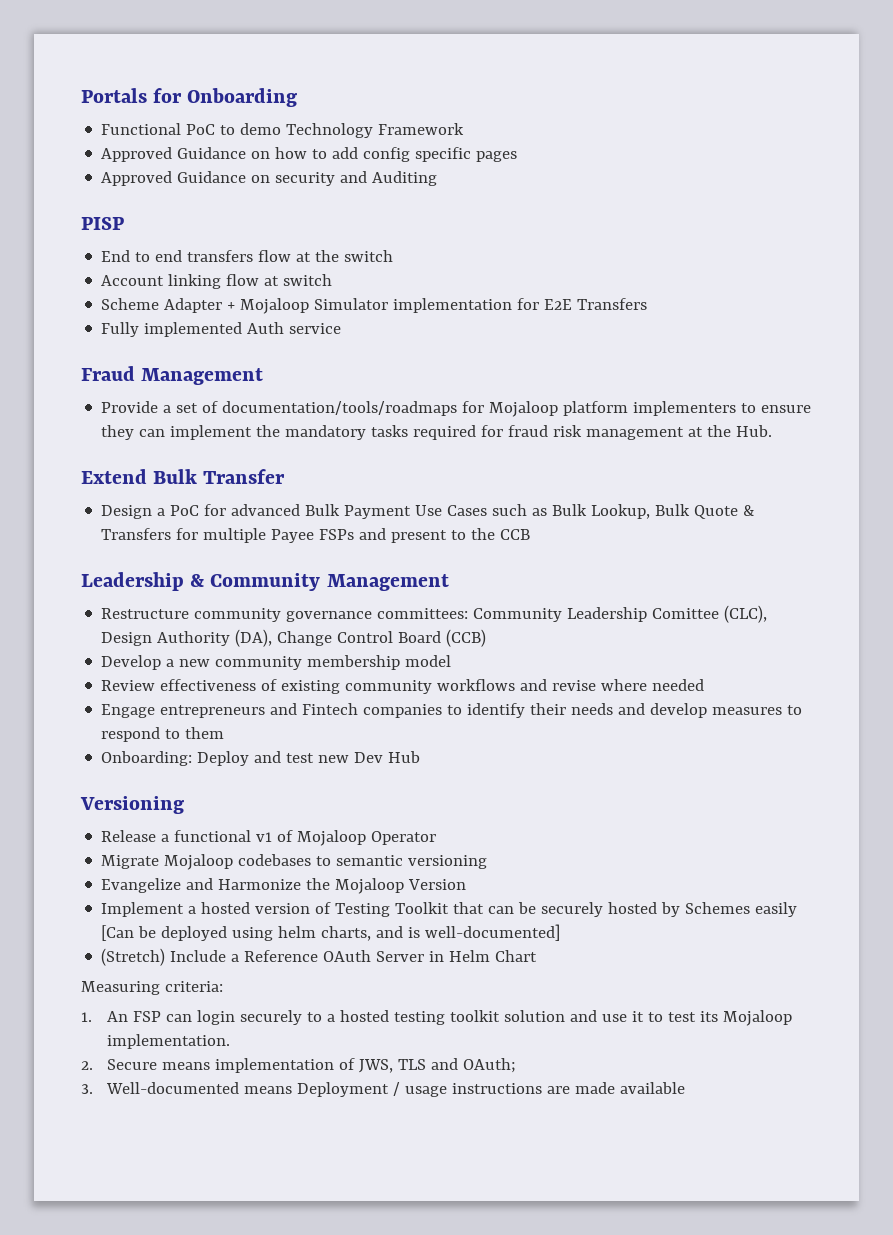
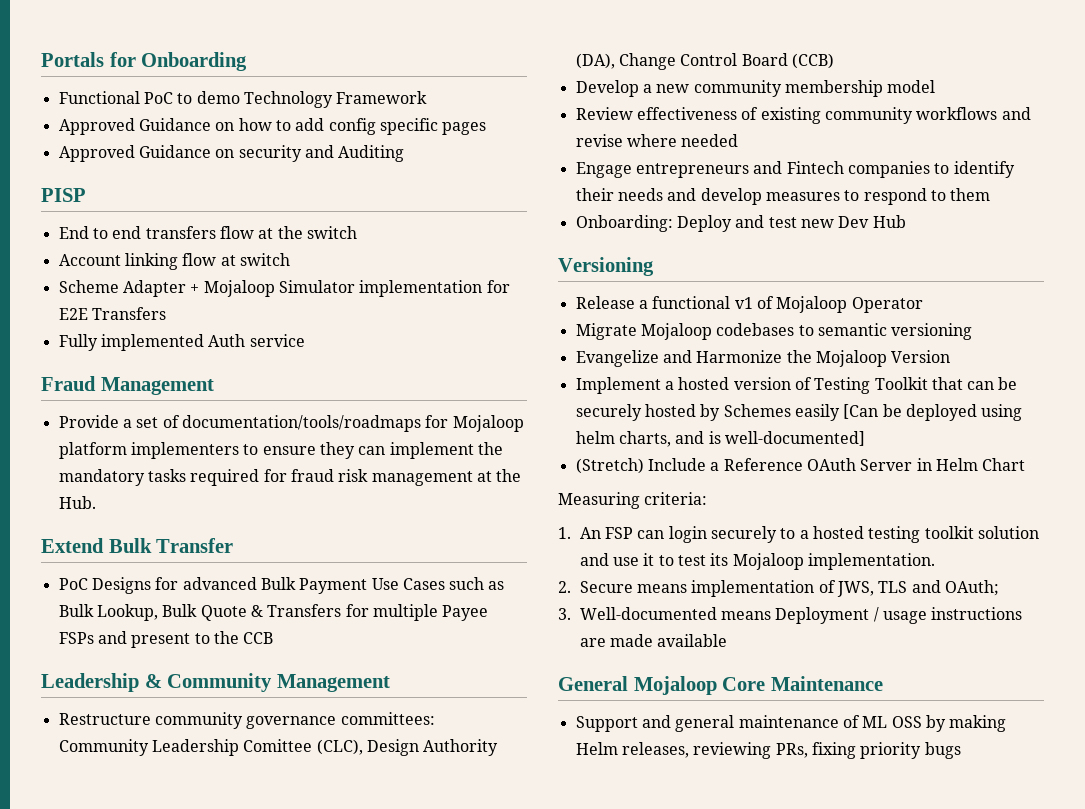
- Design a PoC for advanced Bulk Payment Use Cases such as Bulk Lookup, Bulk Quote & Transfers for multiple Payee FSPs and present to the CCB
+ PoC Designs for advanced Bulk Payment Use Cases such as Bulk Lookup, Bulk Quote & Transfers for multiple Payee FSPs and present to the CCB
+ General Mojaloop Core Maintenance
+ Support and general maintenance of ML OSS by making Helm releases, reviewing PRs, fixing priority bugs

